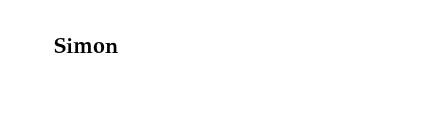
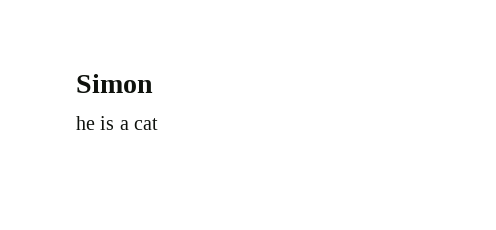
+ he is a cat

